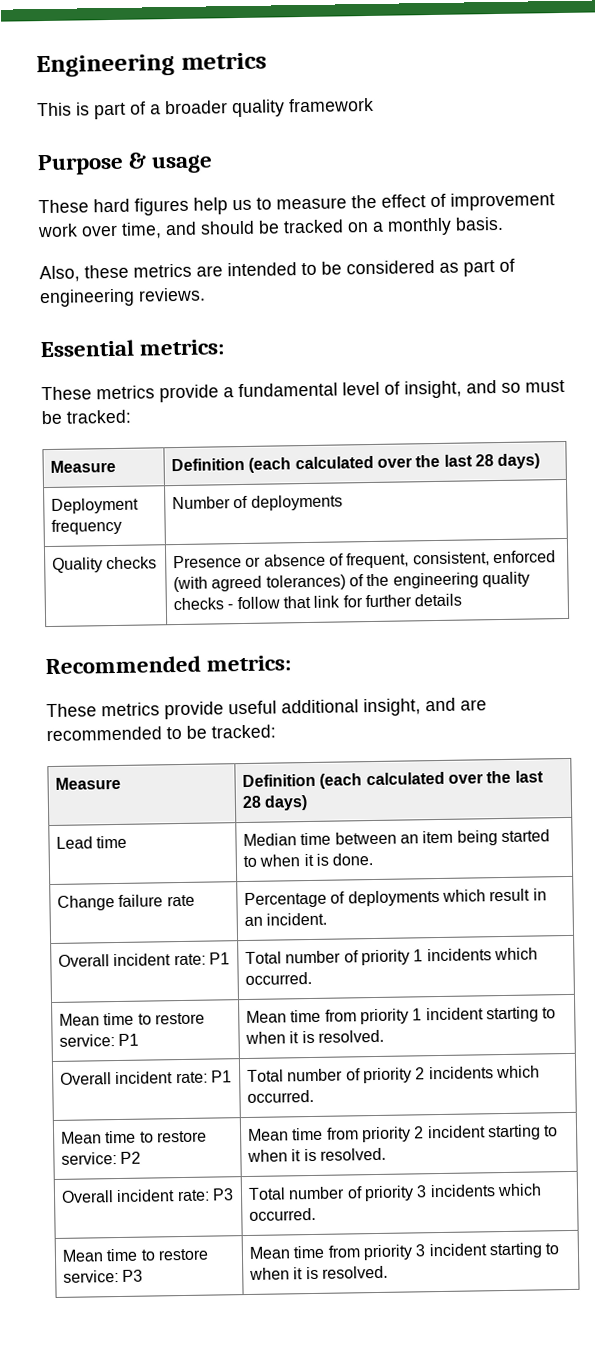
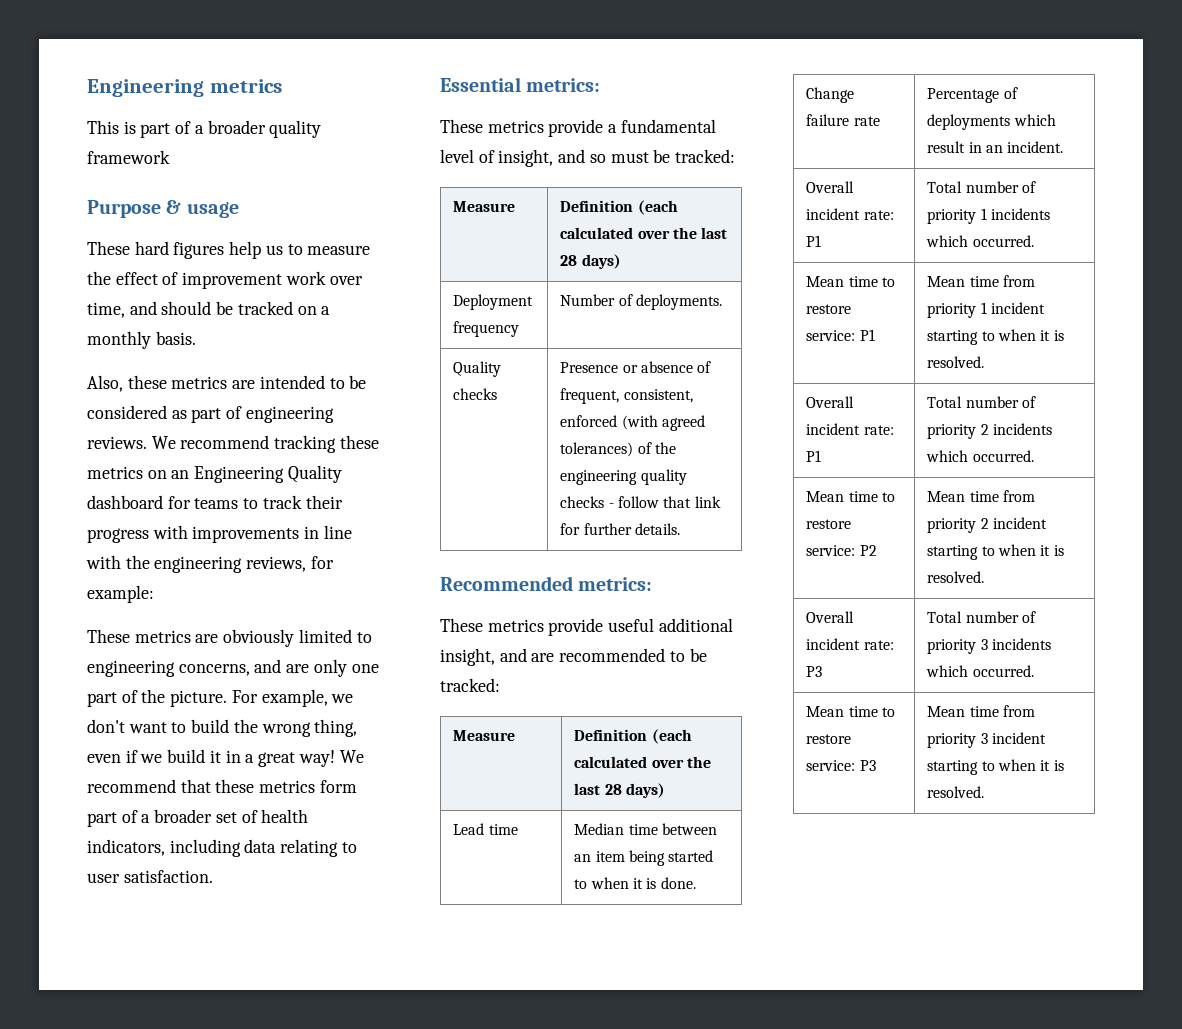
+ We recommend tracking these metrics on an Engineering Quality dashboard for teams to track their progress with improvements in line with the engineering reviews, for example:
+ These metrics are obviously limited to engineering concerns, and are only one part of the picture. For example, we don't want to build the wrong thing, even if we build it in a great way! We recommend that these metrics form part of a broader set of health indicators, including data relating to user satisfaction.
- Deployment frequency | Number of deployments
+ Deployment frequency | Number of deployments.
- Quality checks | Presence or absence of frequent, consistent, enforced (with agreed tolerances) of the engineering quality checks - follow that link for further details
+ Quality checks | Presence or absence of frequent, consistent, enforced (with agreed tolerances) of the engineering quality checks - follow that link for further details.

